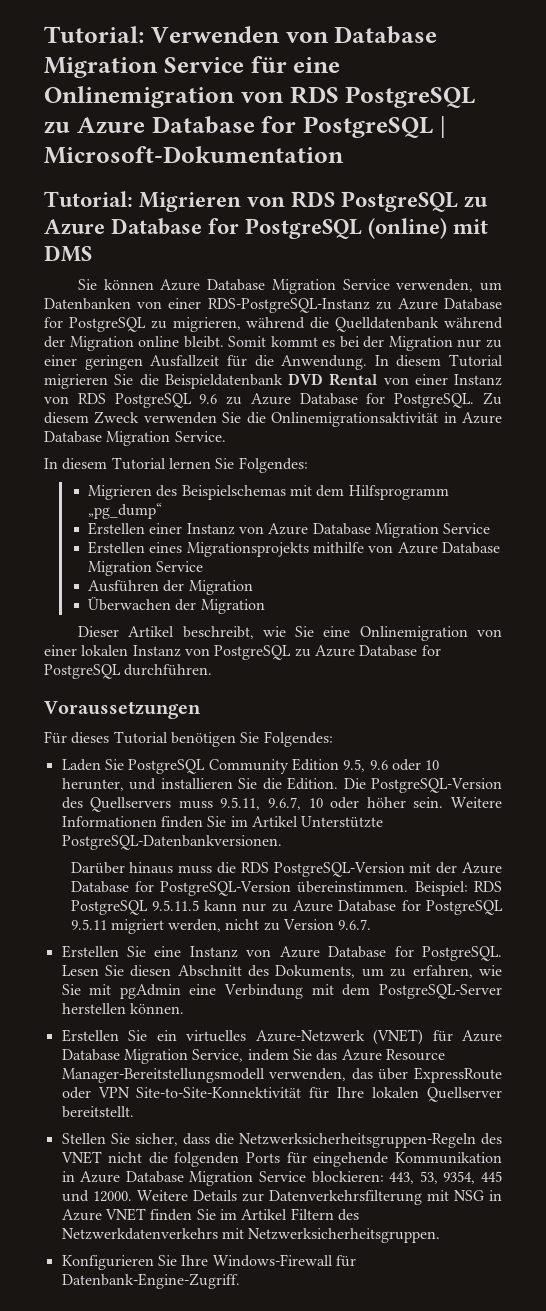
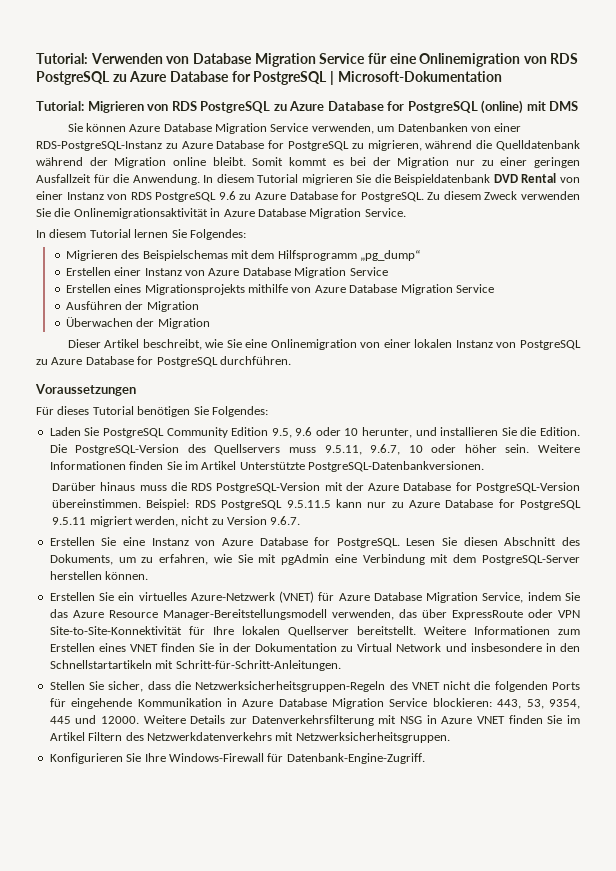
+ Weitere Informationen zum Erstellen eines VNET finden Sie in der Dokumentation zu Virtual Network und insbesondere in den Schnellstartartikeln mit Schritt-für-Schritt-Anleitungen.

